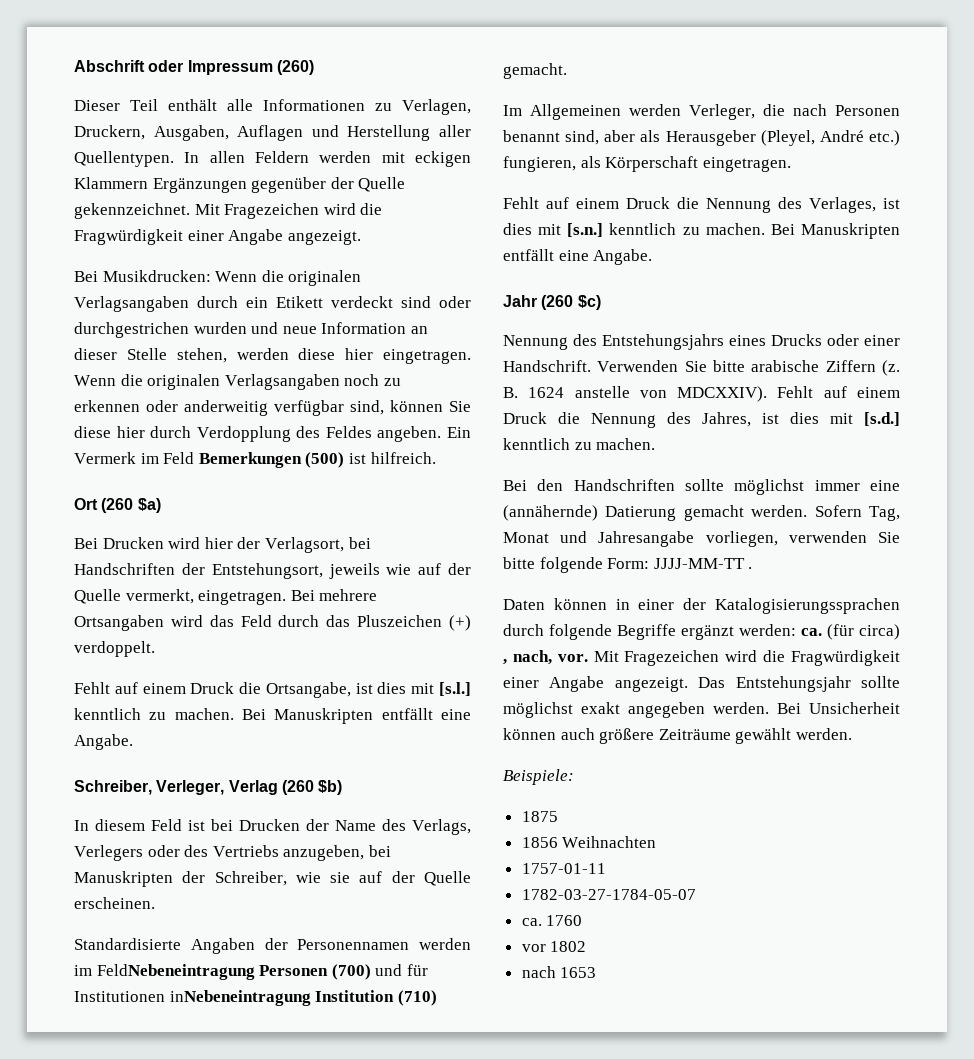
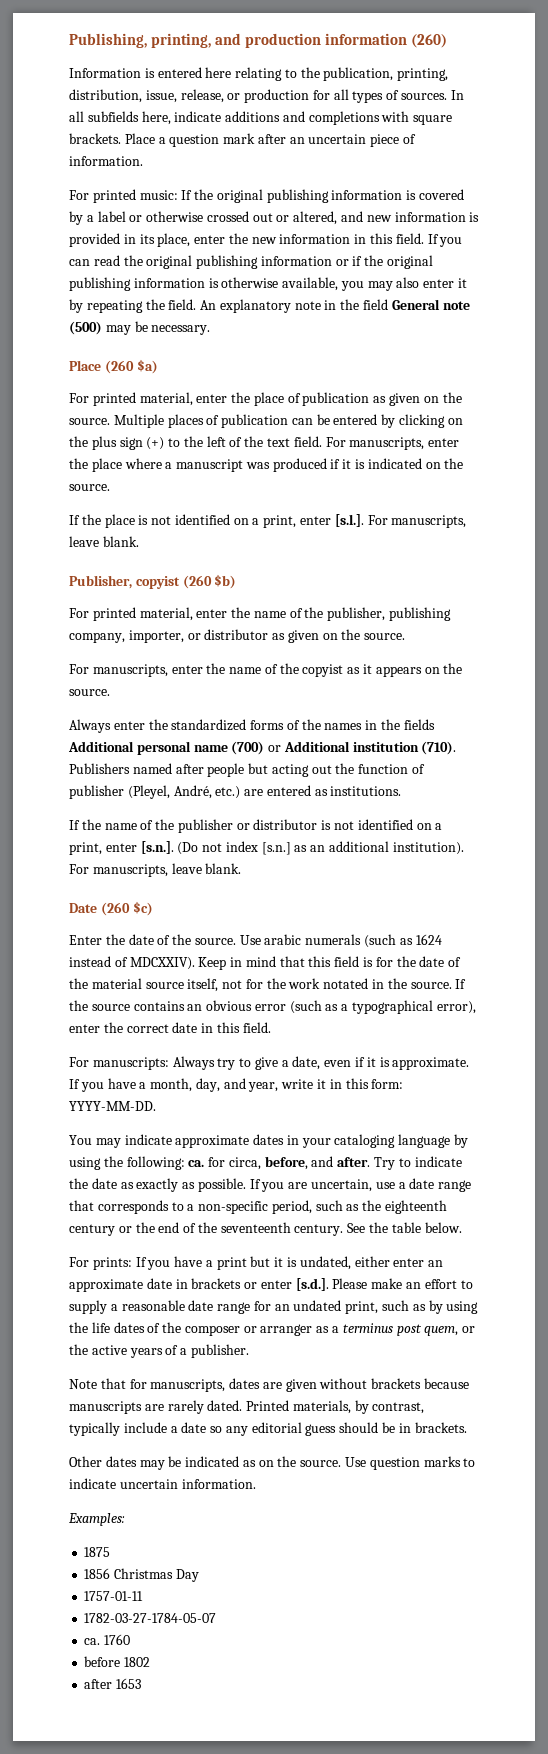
- Abschrift oder Impressum (260)
- Dieser Teil enthält alle Informationen zu Verlagen, Druckern, Ausgaben, Auflagen und Herstellung aller Quellentypen. In allen Feldern werden mit eckigen Klammern Ergänzungen gegenüber der Quelle gekennzeichnet. Mit Fragezeichen wird die Fragwürdigkeit einer Angabe angezeigt.
- Bei Musikdrucken: Wenn die originalen Verlagsangaben durch ein Etikett verdeckt sind oder durchgestrichen wurden und neue Information an dieser Stelle stehen, werden diese hier eingetragen. Wenn die originalen Verlagsangaben noch zu erkennen oder anderweitig verfügbar sind, können Sie diese hier durch Verdopplung des Feldes angeben. Ein Vermerk im Feld Bemerkungen (500) ist hilfreich.
- Ort (260 $a)
- Bei Drucken wird hier der Verlagsort, bei Handschriften der Entstehungsort, jeweils wie auf der Quelle vermerkt, eingetragen. Bei mehrere Ortsangaben wird das Feld durch das Pluszeichen (+) verdoppelt.
- Fehlt auf einem Druck die Ortsangabe, ist dies mit [s.l.] kenntlich zu machen. Bei Manuskripten entfällt eine Angabe.
- Schreiber, Verleger, Verlag (260 $b)
- In diesem Feld ist bei Drucken der Name des Verlags, Verlegers oder des Vertriebs anzugeben, bei Manuskripten der Schreiber, wie sie auf der Quelle erscheinen.
- Standardisierte Angaben der Personennamen werden im FeldNebeneintragung Personen (700) und für Institutionen inNebeneintragung Institution (710) gemacht.
- Im Allgemeinen werden Verleger, die nach Personen benannt sind, aber als Herausgeber (Pleyel, André etc.) fungieren, als Körperschaft eingetragen.
- Fehlt auf einem Druck die Nennung des Verlages, ist dies mit [s.n.] kenntlich zu machen. Bei Manuskripten entfällt eine Angabe.
- Jahr (260 $c)
- Nennung des Entstehungsjahrs eines Drucks oder einer Handschrift. Verwenden Sie bitte arabische Ziffern (z. B. 1624 anstelle von MDCXXIV). Fehlt auf einem Druck die Nennung des Jahres, ist dies mit [s.d.] kenntlich zu machen.
- Bei den Handschriften sollte möglichst immer eine (annähernde) Datierung gemacht werden. Sofern Tag, Monat und Jahresangabe vorliegen, verwenden Sie bitte folgende Form: JJJJ-MM-TT .
- Daten können in einer der Katalogisierungssprachen durch folgende Begriffe ergänzt werden: ca. (für circa) , nach, vor. Mit Fragezeichen wird die Fragwürdigkeit einer Angabe angezeigt. Das Entstehungsjahr sollte möglichst exakt angegeben werden. Bei Unsicherheit können auch größere Zeiträume gewählt werden.
- Beispiele:
+ Publishing, printing, and production information (260)
+ Information is entered here relating to the publication, printing, distribution, issue, release, or production for all types of sources. In all subfields here, indicate additions and completions with square brackets. Place a question mark after an uncertain piece of information.
+ For printed music: If the original publishing information is covered by a label or otherwise crossed out or altered, and new information is provided in its place, enter the new information in this field. If you can read the original publishing information or if the original publishing information is otherwise available, you may also enter it by repeating the field. An explanatory note in the field General note (500) may be necessary.
+ Place (260 $a)
+ For printed material, enter the place of publication as given on the source. Multiple places of publication can be entered by clicking on the plus sign (+) to the left of the text field. For manuscripts, enter the place where a manuscript was produced if it is indicated on the source.
+ If the place is not identified on a print, enter [s.l.]. For manuscripts, leave blank.
+ Publisher, copyist (260 $b)
+ For printed material, enter the name of the publisher, publishing company, importer, or distributor as given on the source.
+ For manuscripts, enter the name of the copyist as it appears on the source.
+ Always enter the standardized forms of the names in the fields Additional personal name (700) or Additional institution (710). Publishers named after people but acting out the function of publisher (Pleyel, André, etc.) are entered as institutions.
+ If the name of the publisher or distributor is not identified on a print, enter [s.n.]. (Do not index [s.n.] as an additional institution). For manuscripts, leave blank.
+ Date (260 $c)
+ Enter the date of the source. Use arabic numerals (such as 1624 instead of MDCXXIV). Keep in mind that this field is for the date of the material source itself, not for the work notated in the source. If the source contains an obvious error (such as a typographical error), enter the correct date in this field.
+ For manuscripts: Always try to give a date, even if it is approximate. If you have a month, day, and year, write it in this form: YYYY-MM-DD.
+ You may indicate approximate dates in your cataloging language by using the following: ca. for circa, before, and after. Try to indicate the date as exactly as possible. If you are uncertain, use a date range that corresponds to a non-specific period, such as the eighteenth century or the end of the seventeenth century. See the table below.
+ For prints: If you have a print but it is undated, either enter an approximate date in brackets or enter [s.d.]. Please make an effort to supply a reasonable date range for an undated print, such as by using the life dates of the composer or arranger as a terminus post quem, or the active years of a publisher.
+ Note that for manuscripts, dates are given without brackets because manuscripts are rarely dated. Printed materials, by contrast, typically include a date so any editorial guess should be in brackets.
+ Other dates may be indicated as on the source. Use question marks to indicate uncertain information.
+ Examples:
- 1856 Weihnachten
+ 1856 Christmas Day
- vor 1802
+ before 1802
- nach 1653
+ after 1653

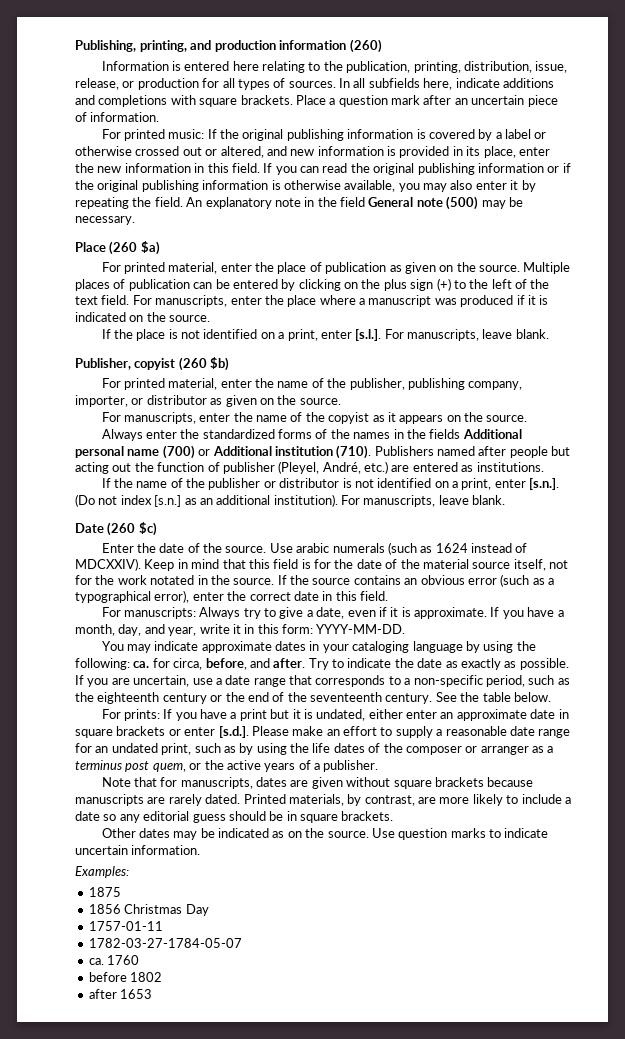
- For prints: If you have a print but it is undated, either enter an approximate date in brackets or enter [s.d.]. Please make an effort to supply a reasonable date range for an undated print, such as by using the life dates of the composer or arranger as a terminus post quem, or the active years of a publisher.
+ For prints: If you have a print but it is undated, either enter an approximate date in square brackets or enter [s.d.]. Please make an effort to supply a reasonable date range for an undated print, such as by using the life dates of the composer or arranger as a terminus post quem, or the active years of a publisher.
- Note that for manuscripts, dates are given without brackets because manuscripts are rarely dated.
+ Note that for manuscripts, dates are given without square brackets because manuscripts are rarely dated.
- Printed materials, by contrast, typically include a date so any editorial guess should be in brackets.
+ Printed materials, by contrast, are more likely to include a date so any editorial guess should be in square brackets.

